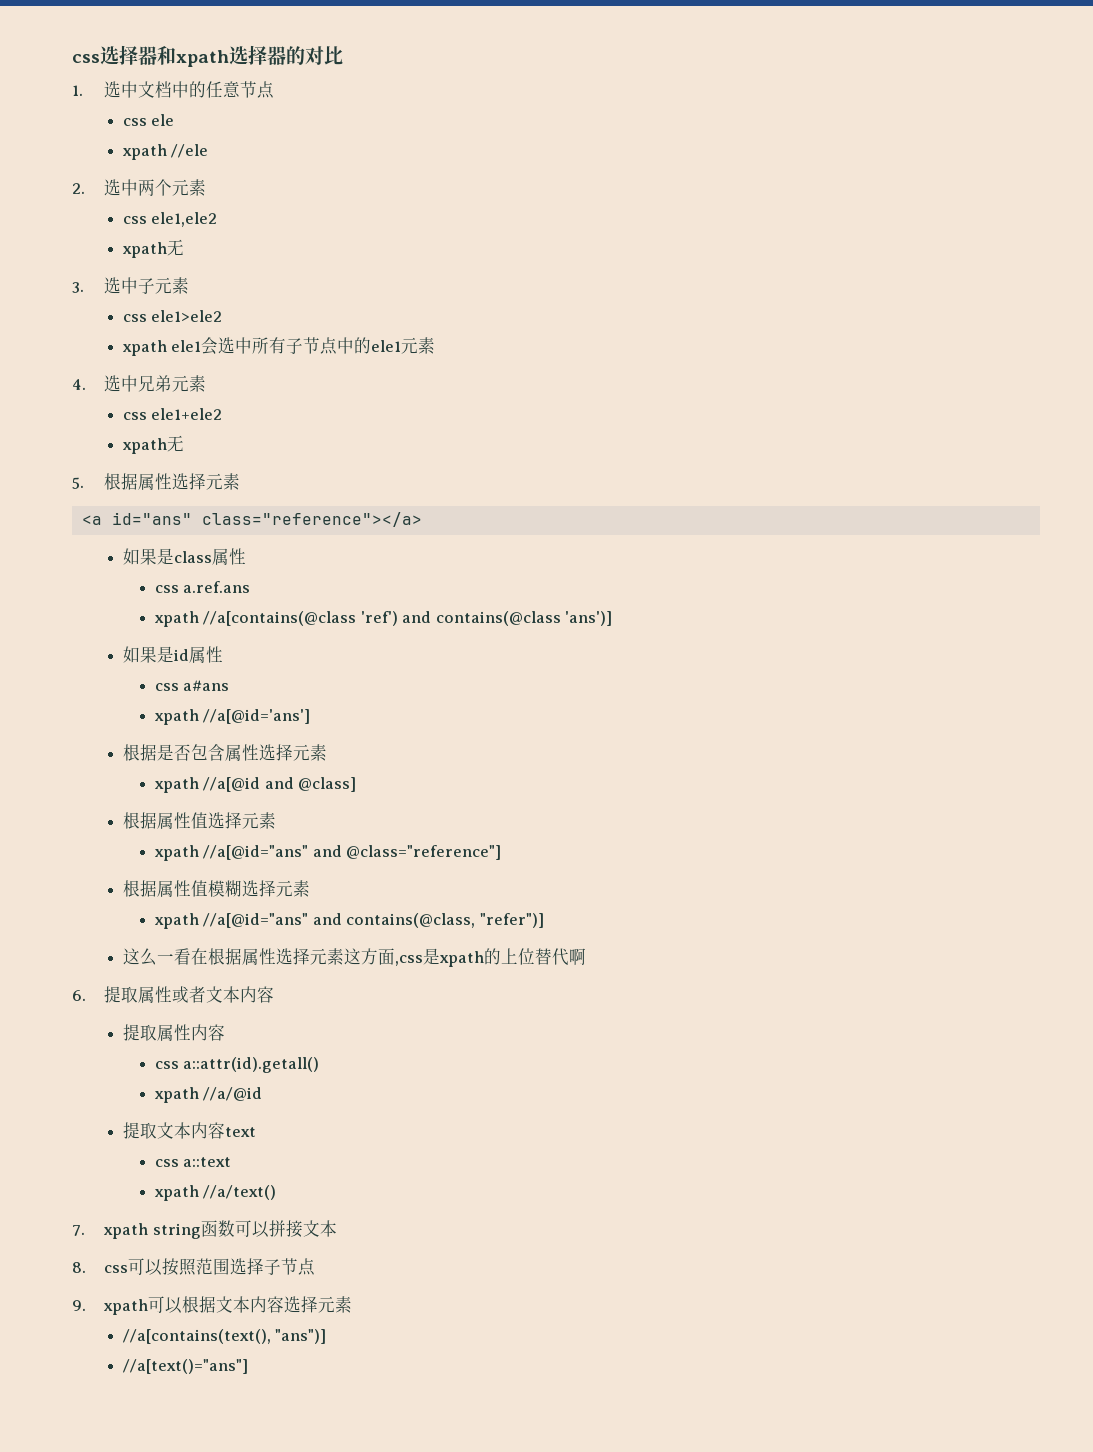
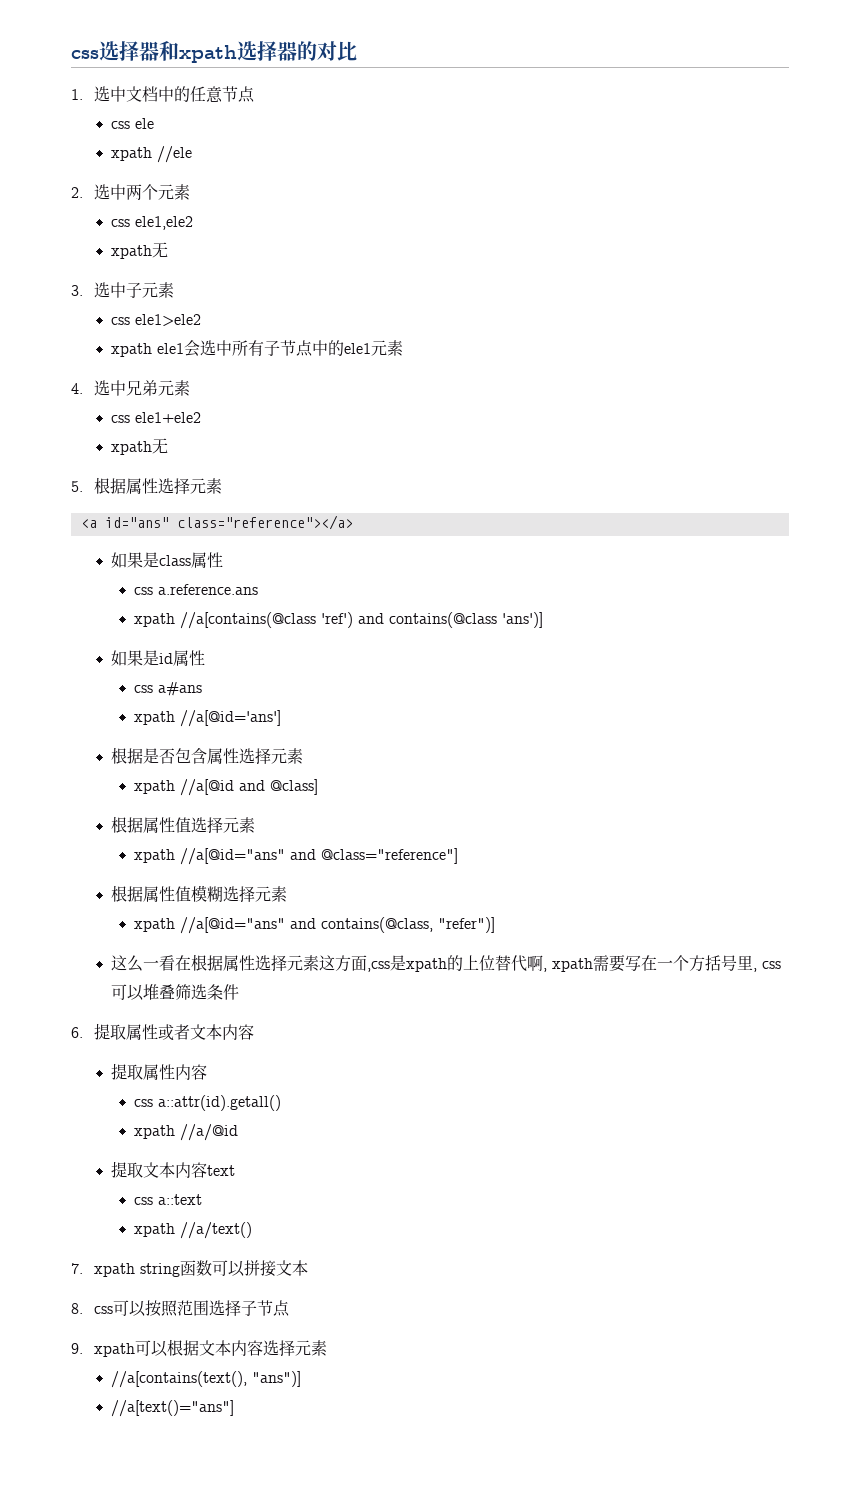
- css a.ref.ans
+ css a.reference.ans
- 这么一看在根据属性选择元素这方面,css是xpath的上位替代啊
+ 这么一看在根据属性选择元素这方面,css是xpath的上位替代啊, xpath需要写在一个方括号里, css可以堆叠筛选条件

